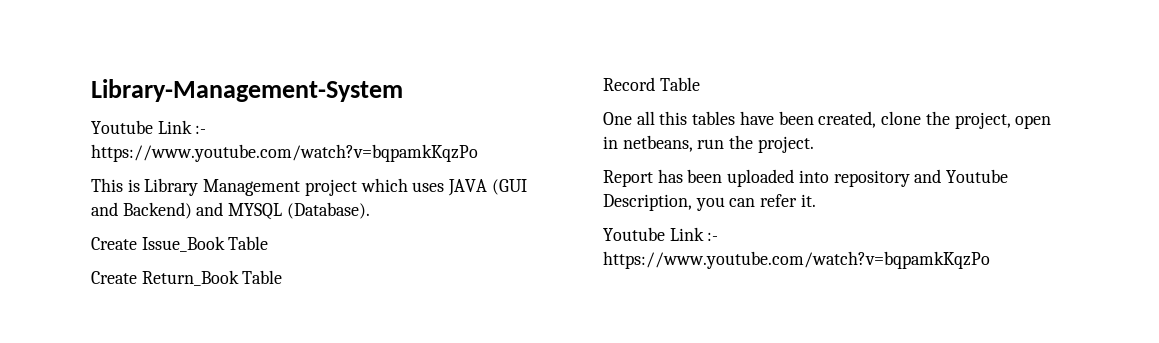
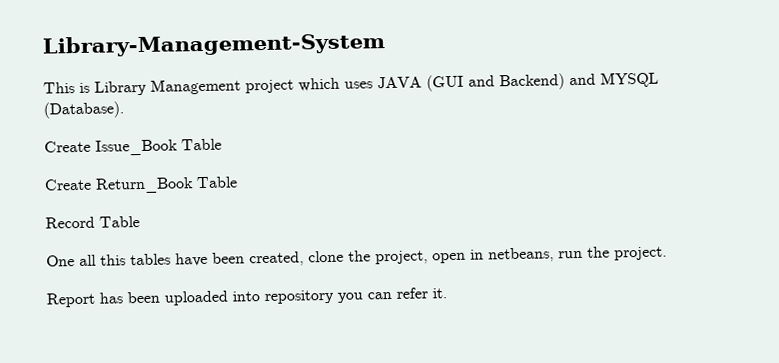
  Library-Management-System
- Youtube Link :- https://www.youtube.com/watch?v=bqpamkKqzPo
- Report has been uploaded into repository and Youtube Description, you can refer it.
- Youtube Link :- https://www.youtube.com/watch?v=bqpamkKqzPo
+ Report has been uploaded into repository you can refer it.

